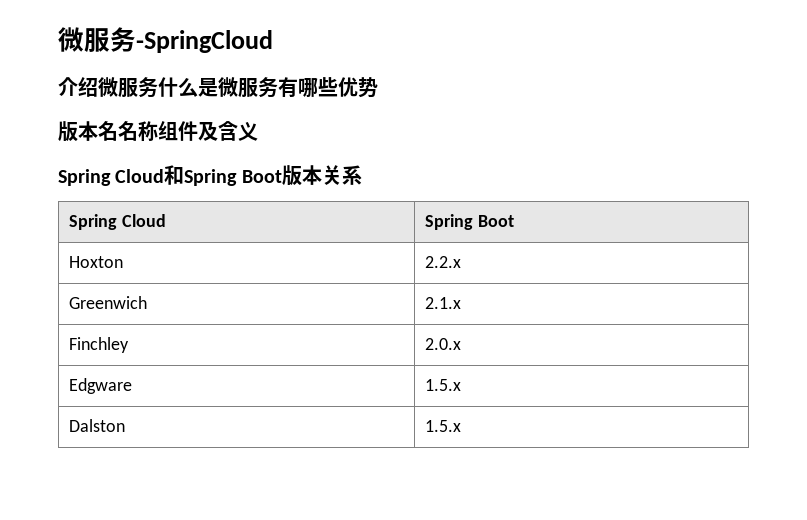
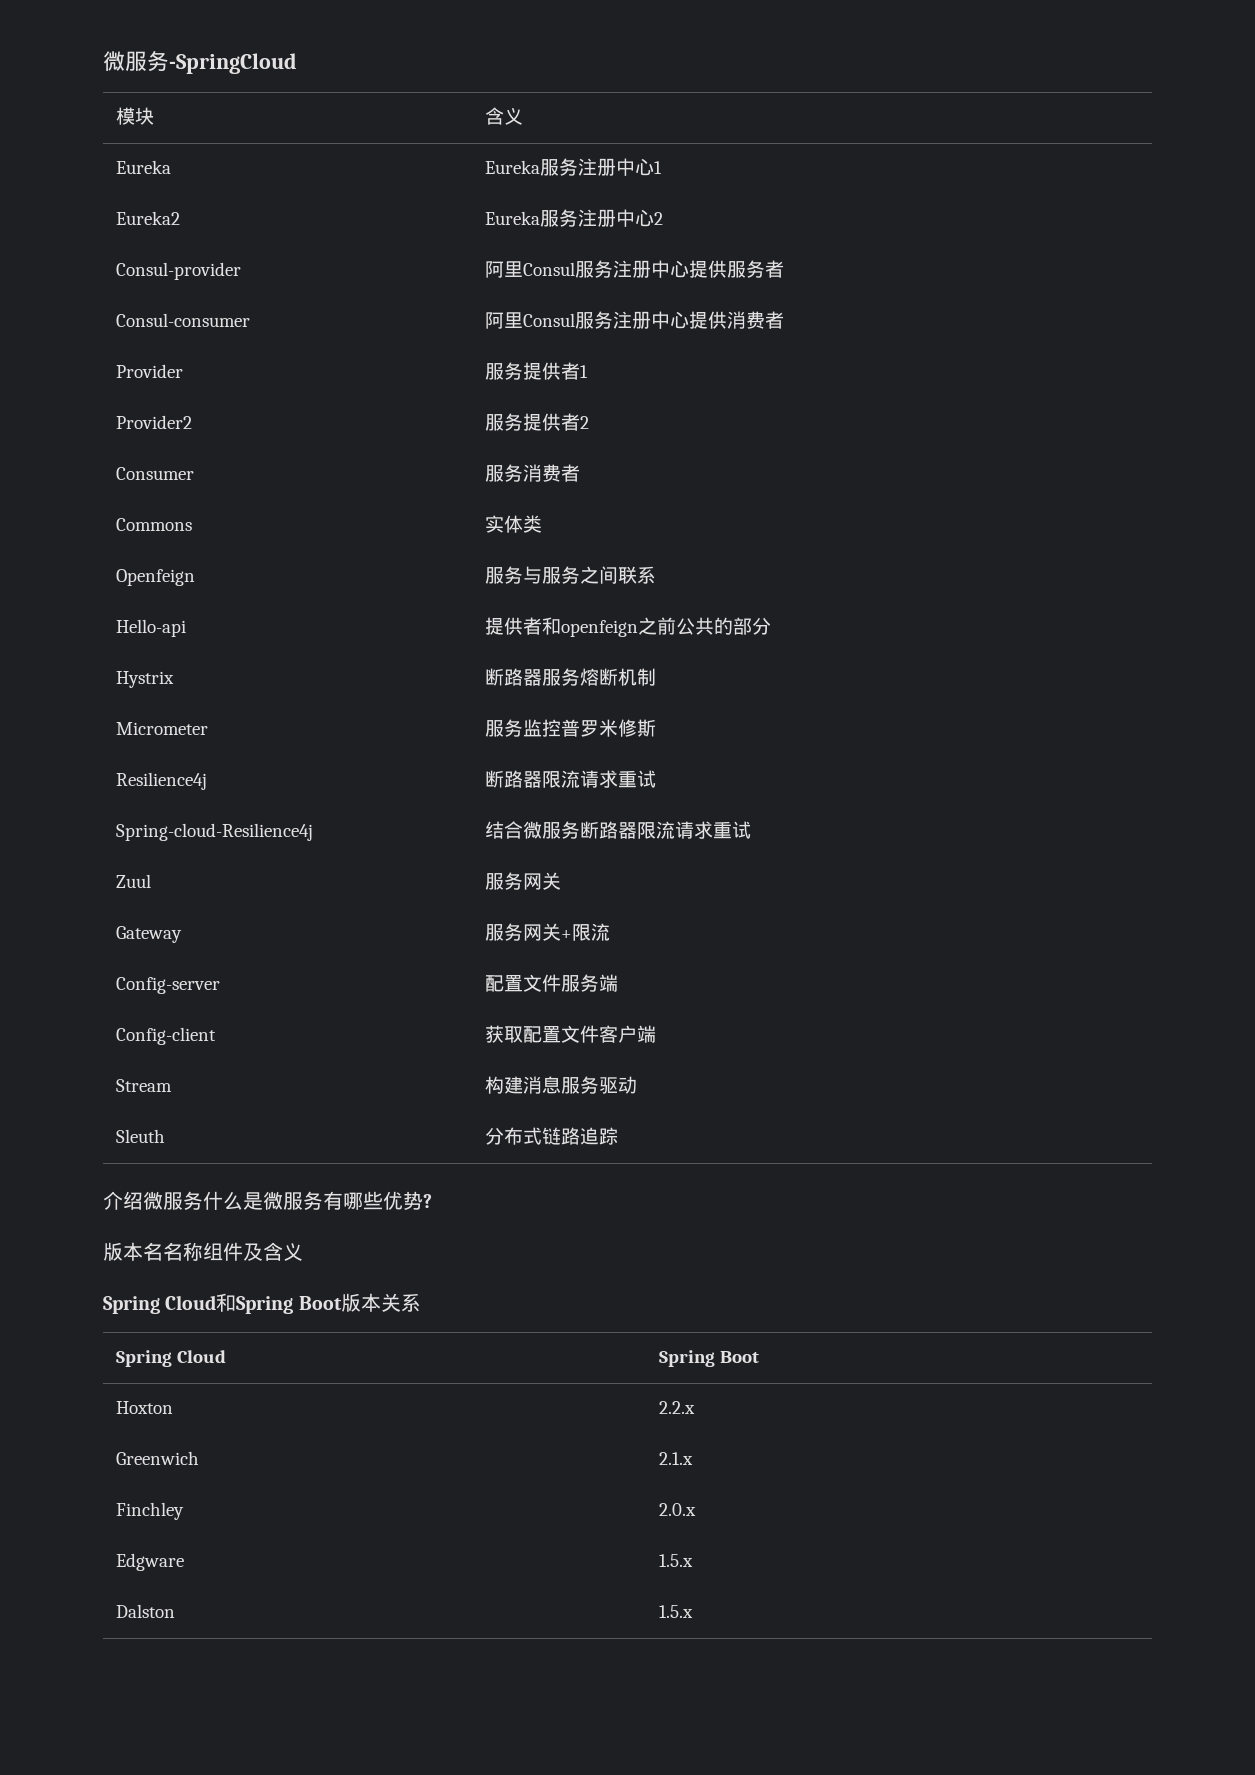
+ 模块 | 含义
+ Eureka | Eureka服务注册中心1
+ Eureka2 | Eureka服务注册中心2
+ Consul-provider | 阿里Consul服务注册中心提供服务者
+ Consul-consumer | 阿里Consul服务注册中心提供消费者
+ Provider | 服务提供者1
+ Provider2 | 服务提供者2
+ Consumer | 服务消费者
+ Commons | 实体类
+ Openfeign | 服务与服务之间联系
+ Hello-api | 提供者和openfeign之前公共的部分
+ Hystrix | 断路器服务熔断机制
+ Micrometer | 服务监控普罗米修斯
+ Resilience4j | 断路器限流请求重试
+ Spring-cloud-Resilience4j | 结合微服务断路器限流请求重试
+ Zuul | 服务网关
+ Gateway | 服务网关+限流
+ Config-server | 配置文件服务端
+ Config-client | 获取配置文件客户端
+ Stream | 构建消息服务驱动
+ Sleuth | 分布式链路追踪
- 介绍微服务什么是微服务有哪些优势
+ 介绍微服务什么是微服务有哪些优势?

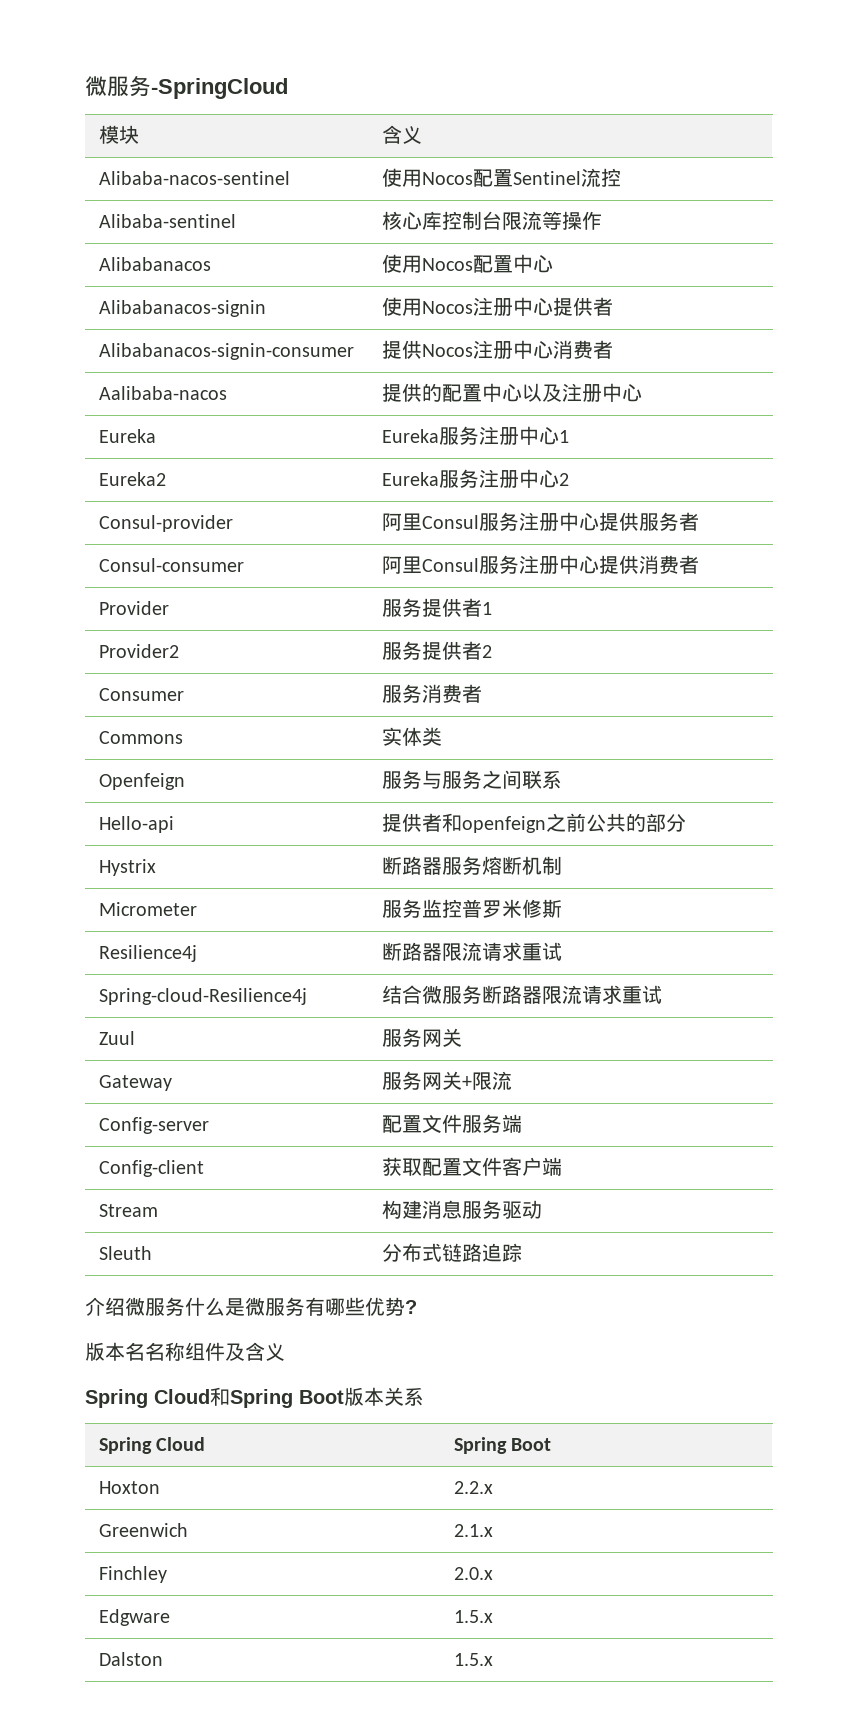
+ Alibaba-nacos-sentinel | 使用Nocos配置Sentinel流控
+ Alibaba-sentinel | 核心库控制台限流等操作
+ Alibabanacos | 使用Nocos配置中心
+ Alibabanacos-signin | 使用Nocos注册中心提供者
+ Alibabanacos-signin-consumer | 提供Nocos注册中心消费者
+ Aalibaba-nacos | 提供的配置中心以及注册中心

